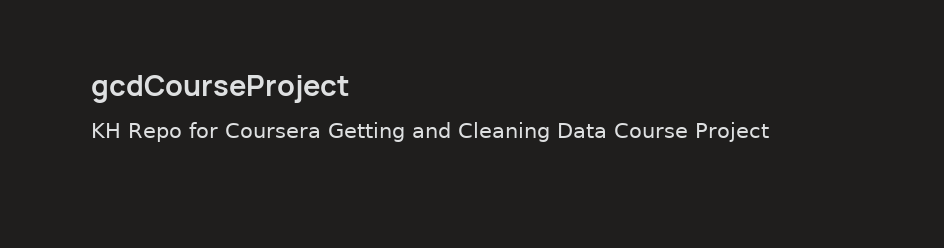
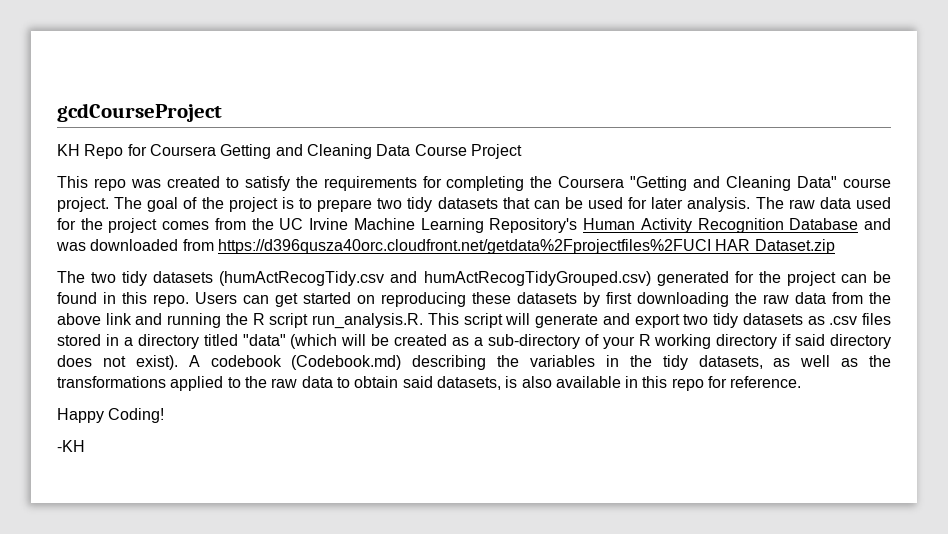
+ This repo was created to satisfy the requirements for completing the Coursera "Getting and Cleaning Data" course project. The goal of the project is to prepare two tidy datasets that can be used for later analysis. The raw data used for the project comes from the UC Irvine Machine Learning Repository's Human Activity Recognition Database and was downloaded from https://d396qusza40orc.cloudfront.net/getdata%2Fprojectfiles%2FUCI HAR Dataset.zip
+ The two tidy datasets (humActRecogTidy.csv and humActRecogTidyGrouped.csv) generated for the project can be found in this repo. Users can get started on reproducing these datasets by first downloading the raw data from the above link and running the R script run_analysis.R. This script will generate and export two tidy datasets as .csv files stored in a directory titled "data" (which will be created as a sub-directory of your R working directory if said directory does not exist). A codebook (Codebook.md) describing the variables in the tidy datasets, as well as the transformations applied to the raw data to obtain said datasets, is also available in this repo for reference.
+ Happy Coding!
+ -KH

